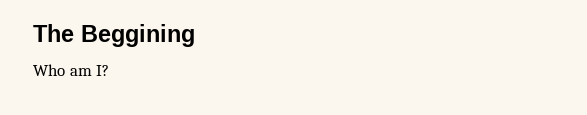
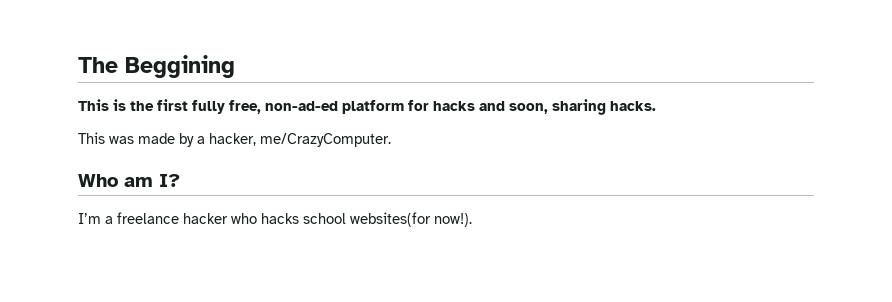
+ This is the first fully free, non-ad-ed platform for hacks and soon, sharing hacks.
+ This was made by a hacker, me/CrazyComputer.
  Who am I?
+ I’m a freelance hacker who hacks school websites(for now!).

